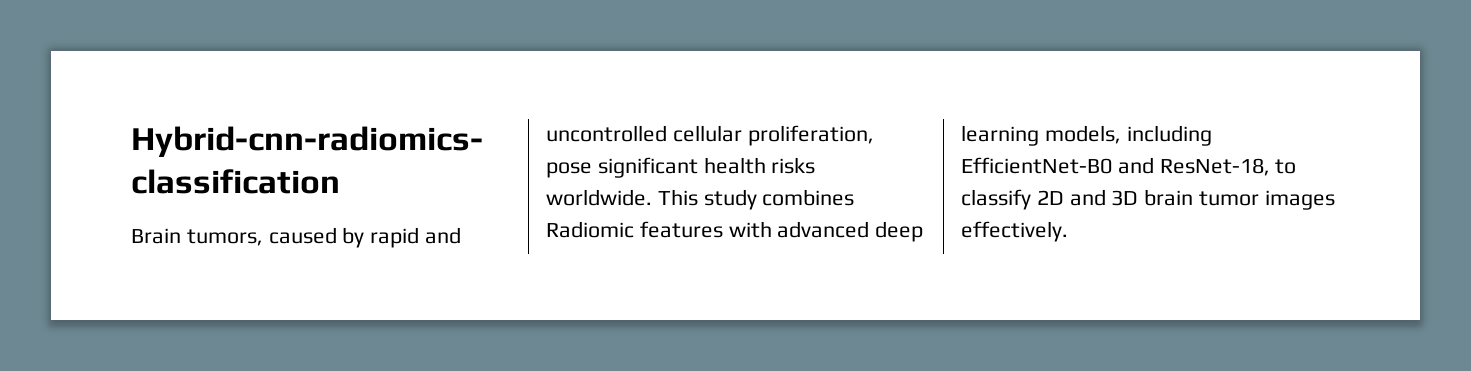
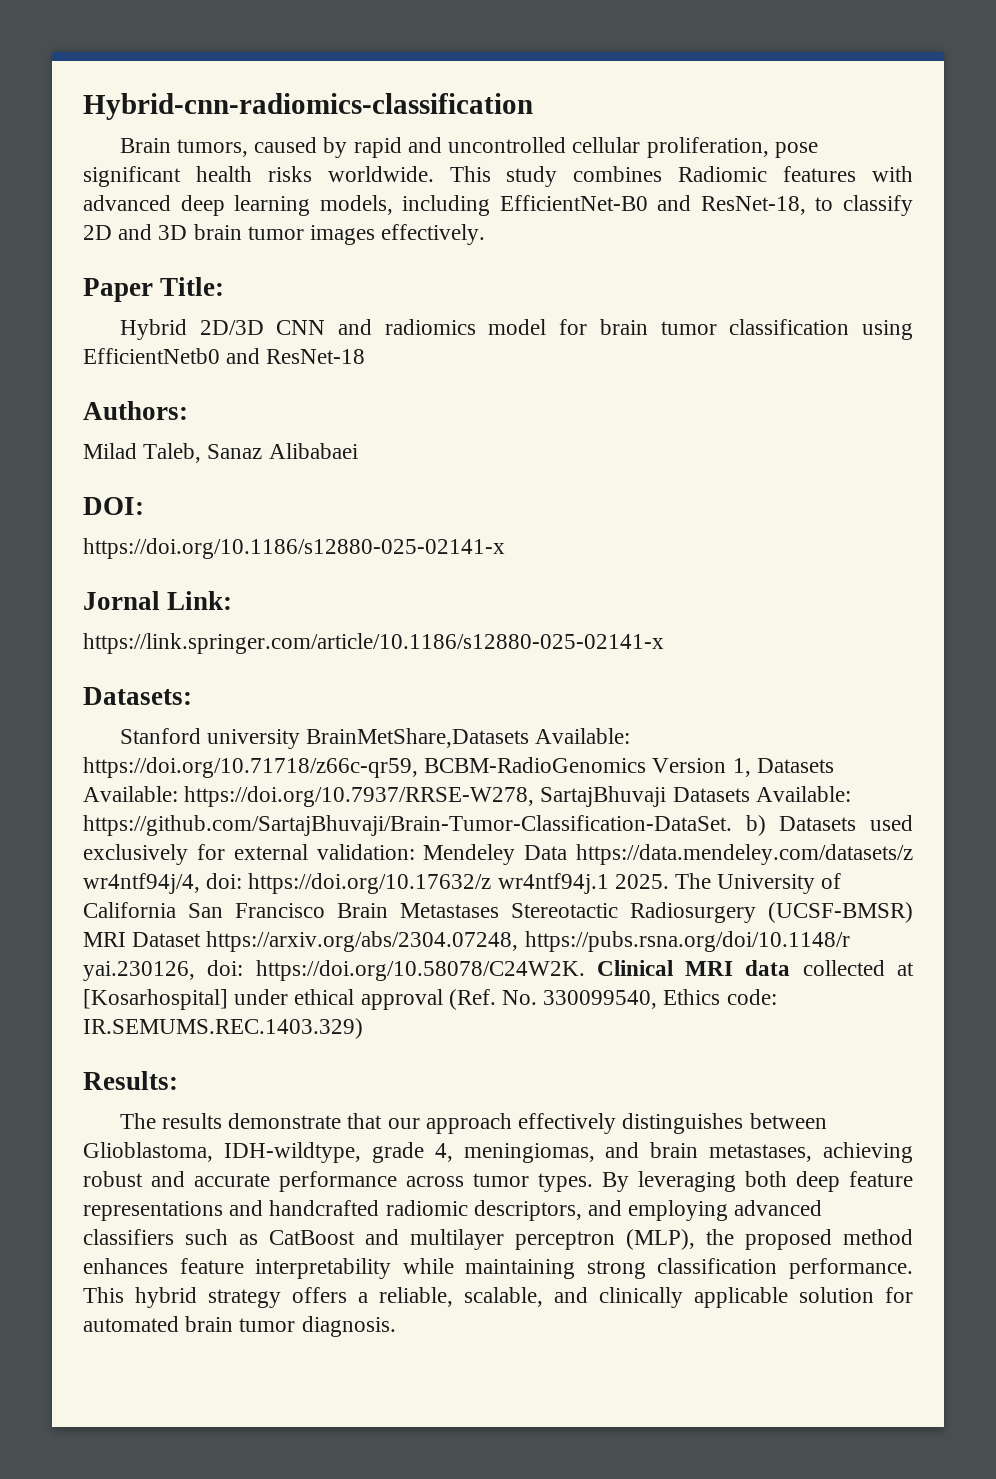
+ Paper Title:
+ Hybrid 2D/3D CNN and radiomics model for brain tumor classification using EfficientNetb0 and ResNet-18
+ Authors:
+ Milad Taleb, Sanaz Alibabaei
+ DOI:
+ https://doi.org/10.1186/s12880-025-02141-x
+ Jornal Link:
+ https://link.springer.com/article/10.1186/s12880-025-02141-x
+ Datasets:
+ Stanford university BrainMetShare,Datasets Available: https://doi.org/10.71718/z66c-qr59, BCBM-RadioGenomics Version 1, Datasets Available: https://doi.org/10.7937/RRSE-W278, SartajBhuvaji Datasets Available: https://github.com/SartajBhuvaji/Brain-Tumor-Classification-DataSet. b) Datasets used exclusively for external validation: Mendeley Data https://data.mendeley.com/datasets/z wr4ntf94j/4, doi: https://doi.org/10.17632/z wr4ntf94j.1 2025. The University of California San Francisco Brain Metastases Stereotactic Radiosurgery (UCSF-BMSR) MRI Dataset https://arxiv.org/abs/2304.07248, https://pubs.rsna.org/doi/10.1148/r yai.230126, doi: https://doi.org/10.58078/C24W2K. Clinical MRI data collected at [Kosarhospital] under ethical approval (Ref. No. 330099540, Ethics code: IR.SEMUMS.REC.1403.329)
+ Results:
+ The results demonstrate that our approach effectively distinguishes between Glioblastoma, IDH-wildtype, grade 4, meningiomas, and brain metastases, achieving robust and accurate performance across tumor types. By leveraging both deep feature representations and handcrafted radiomic descriptors, and employing advanced classifiers such as CatBoost and multilayer perceptron (MLP), the proposed method enhances feature interpretability while maintaining strong classification performance. This hybrid strategy offers a reliable, scalable, and clinically applicable solution for automated brain tumor diagnosis.

